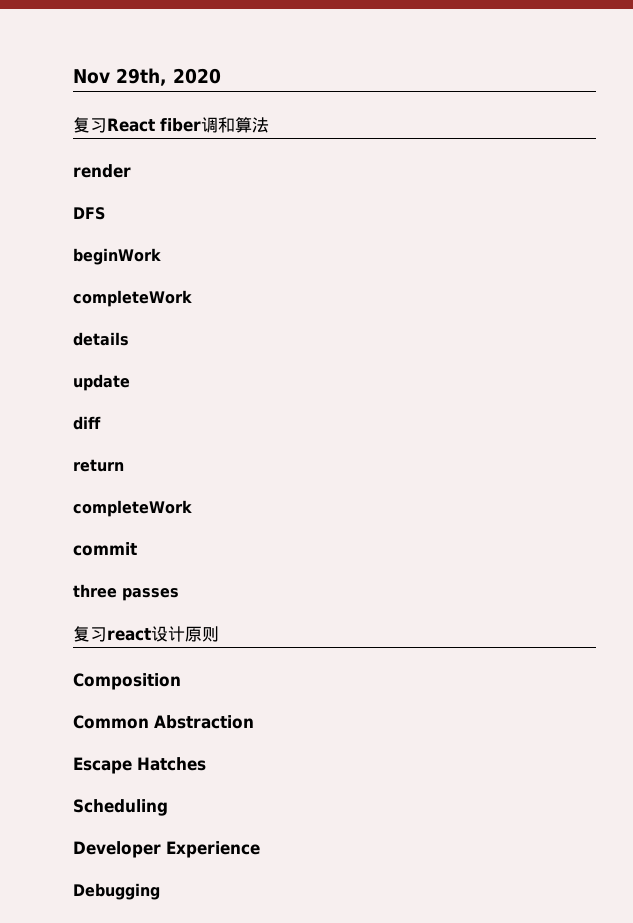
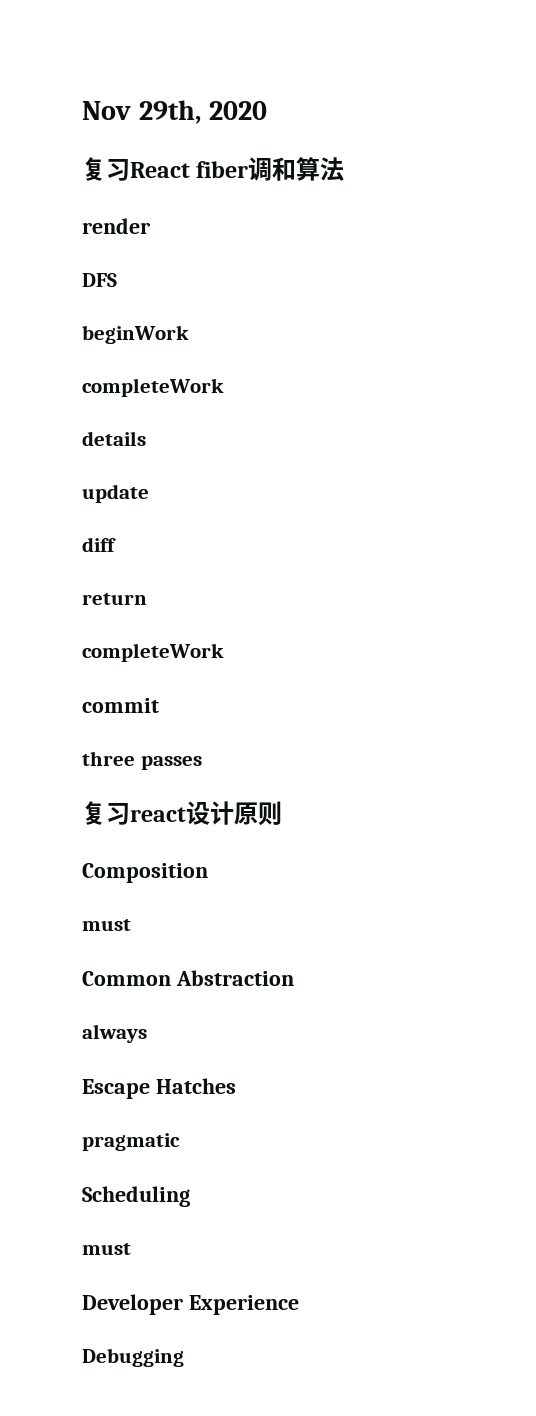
  Composition
+ must
+ always
+ pragmatic
  Scheduling
+ must

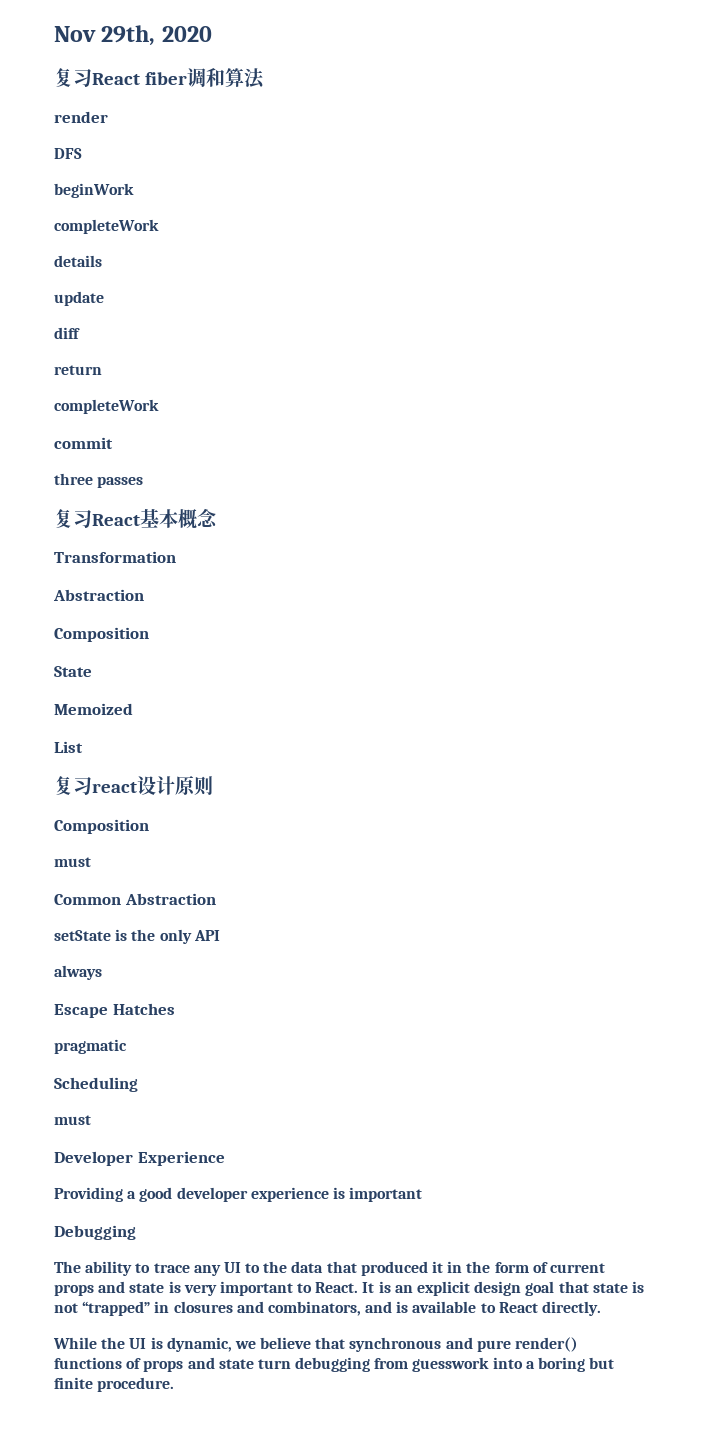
+ 复习React基本概念
+ Transformation
+ Abstraction
+ Composition
+ State
+ Memoized
+ List
+ setState is the only API
+ Providing a good developer experience is important
  Debugging
+ The ability to trace any UI to the data that produced it in the form of current props and state is very important to React. It is an explicit design goal that state is not “trapped” in closures and combinators, and is available to React directly.
+ While the UI is dynamic, we believe that synchronous and pure render() functions of props and state turn debugging from guesswork into a boring but finite procedure.

